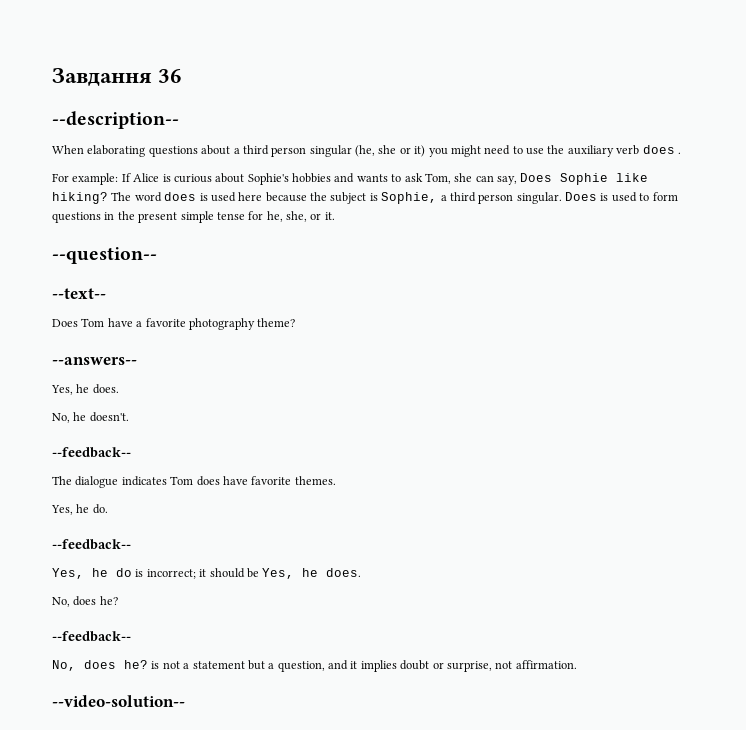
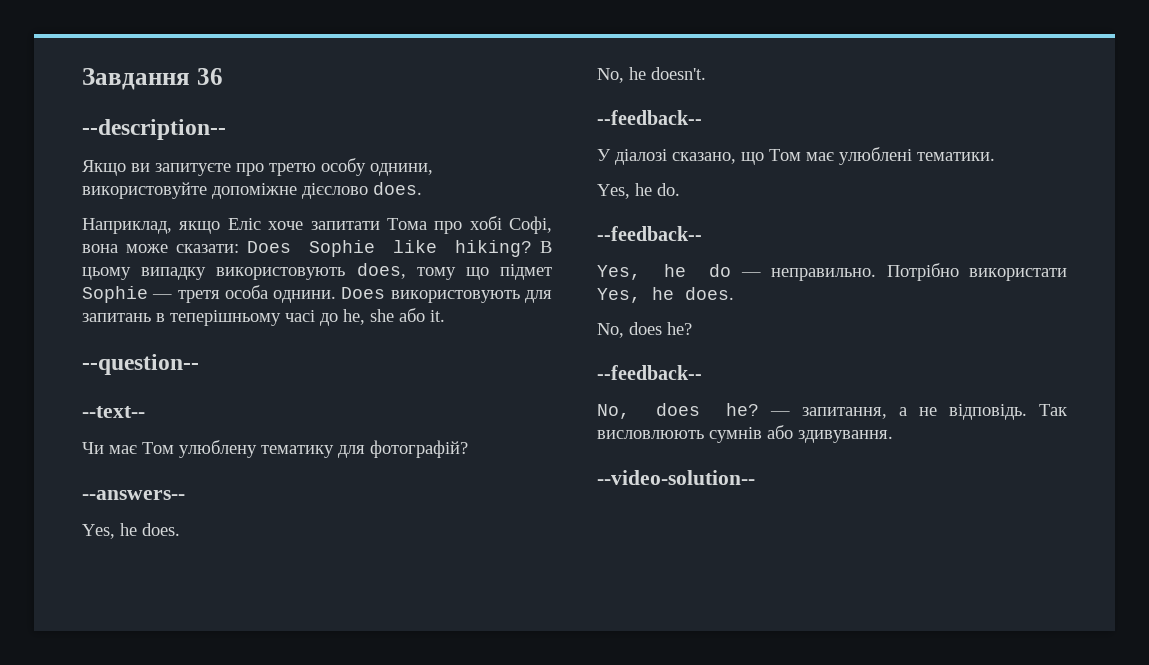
- When elaborating questions about a third person singular (he, she or it) you might need to use the auxiliary verb does .
- For example: If Alice is curious about Sophie's hobbies and wants to ask Tom, she can say, Does Sophie like hiking? The word does is used here because the subject is Sophie, a third person singular. Does is used to form questions in the present simple tense for he, she, or it.
+ Якщо ви запитуєте про третю особу однини, використовуйте допоміжне дієслово does.
+ Наприклад, якщо Еліс хоче запитати Тома про хобі Софі, вона може сказати: Does Sophie like hiking? В цьому випадку використовують does, тому що підмет Sophie — третя особа однини. Does використовують для запитань в теперішньому часі до he, she або it.
  --question--
  --text--
- Does Tom have a favorite photography theme?
+ Чи має Том улюблену тематику для фотографій?
- The dialogue indicates Tom does have favorite themes.
+ У діалозі сказано, що Том має улюблені тематики.
- Yes, he do is incorrect; it should be Yes, he does.
+ Yes, he do — неправильно. Потрібно використати Yes, he does.
- No, does he? is not a statement but a question, and it implies doubt or surprise, not affirmation.
+ No, does he? — запитання, а не відповідь. Так висловлюють сумнів або здивування.

